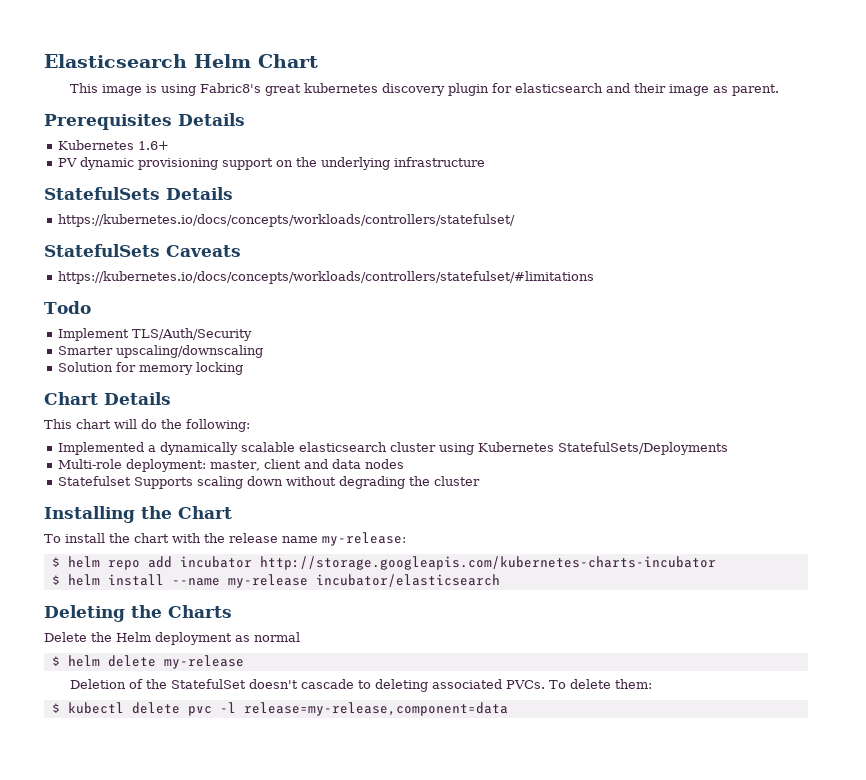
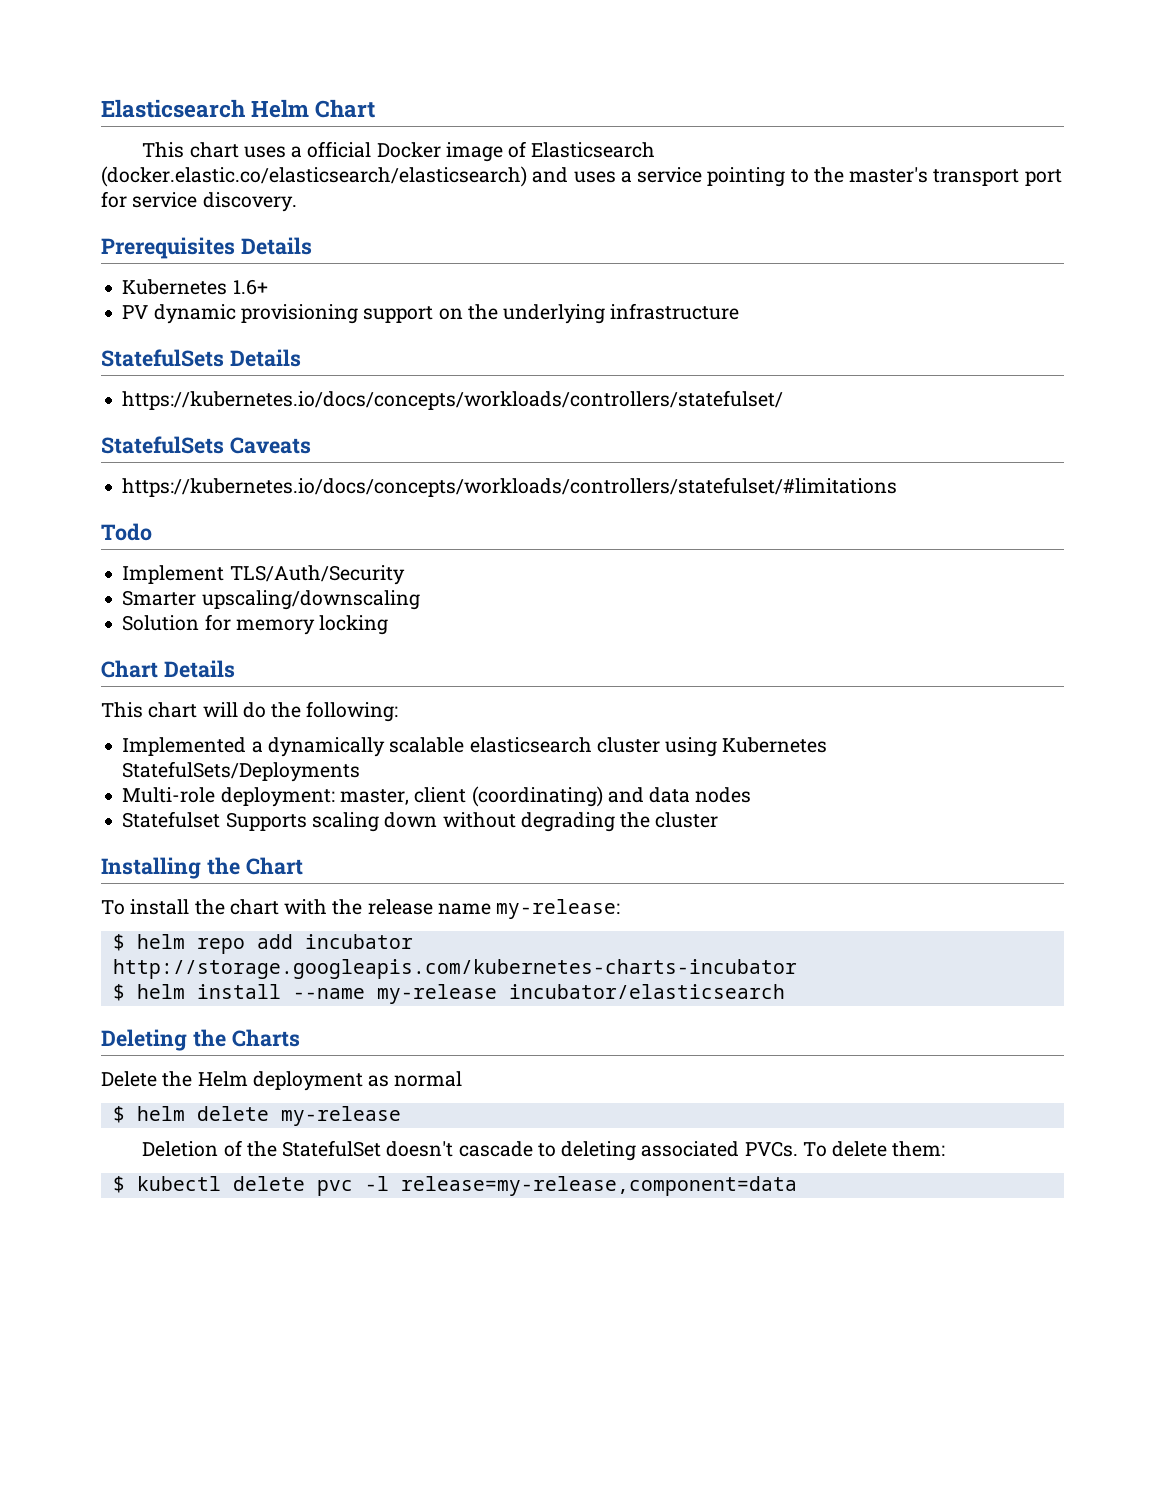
- This image is using Fabric8's great kubernetes discovery plugin for elasticsearch and their image as parent.
+ This chart uses a official Docker image of Elasticsearch (docker.elastic.co/elasticsearch/elasticsearch) and uses a service pointing to the master's transport port for service discovery.
- Multi-role deployment: master, client and data nodes
+ Multi-role deployment: master, client (coordinating) and data nodes

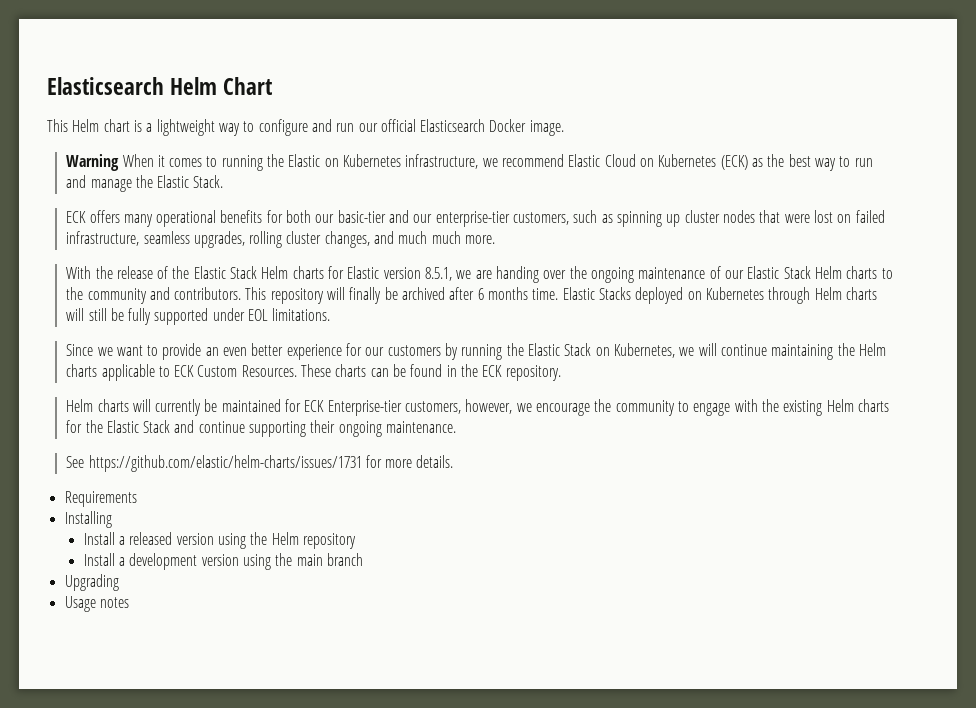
- This chart uses a official Docker image of Elasticsearch (docker.elastic.co/elasticsearch/elasticsearch) and uses a service pointing to the master's transport port for service discovery.
- Prerequisites Details
- Kubernetes 1.6+
- PV dynamic provisioning support on the underlying infrastructure
- StatefulSets Details
- https://kubernetes.io/docs/concepts/workloads/controllers/statefulset/
- StatefulSets Caveats
- https://kubernetes.io/docs/concepts/workloads/controllers/statefulset/#limitations
- Todo
- Implement TLS/Auth/Security
- Smarter upscaling/downscaling
- Solution for memory locking
- Chart Details
- This chart will do the following:
- Implemented a dynamically scalable elasticsearch cluster using Kubernetes StatefulSets/Deployments
- Multi-role deployment: master, client (coordinating) and data nodes
- Statefulset Supports scaling down without degrading the cluster
- Installing the Chart
- To install the chart with the release name my-release:
- $ helm repo add incubator http://storage.googleapis.com/kubernetes-charts-incubator
- $ helm install --name my-release incubator/elasticsearch
- Deleting the Charts
- Delete the Helm deployment as normal
- $ helm delete my-release
- Deletion of the StatefulSet doesn't cascade to deleting associated PVCs. To delete them:
- $ kubectl delete pvc -l release=my-release,component=data
+ This Helm chart is a lightweight way to configure and run our official Elasticsearch Docker image.
+ Warning When it comes to running the Elastic on Kubernetes infrastructure, we recommend Elastic Cloud on Kubernetes (ECK) as the best way to run and manage the Elastic Stack.
+ ECK offers many operational benefits for both our basic-tier and our enterprise-tier customers, such as spinning up cluster nodes that were lost on failed infrastructure, seamless upgrades, rolling cluster changes, and much much more.
+ With the release of the Elastic Stack Helm charts for Elastic version 8.5.1, we are handing over the ongoing maintenance of our Elastic Stack Helm charts to the community and contributors. This repository will finally be archived after 6 months time. Elastic Stacks deployed on Kubernetes through Helm charts will still be fully supported under EOL limitations.
+ Since we want to provide an even better experience for our customers by running the Elastic Stack on Kubernetes, we will continue maintaining the Helm charts applicable to ECK Custom Resources. These charts can be found in the ECK repository.
+ Helm charts will currently be maintained for ECK Enterprise-tier customers, however, we encourage the community to engage with the existing Helm charts for the Elastic Stack and continue supporting their ongoing maintenance.
+ See https://github.com/elastic/helm-charts/issues/1731 for more details.
+ Requirements
+ Installing
+ Install a released version using the Helm repository
+ Install a development version using the main branch
+ Upgrading
+ Usage notes

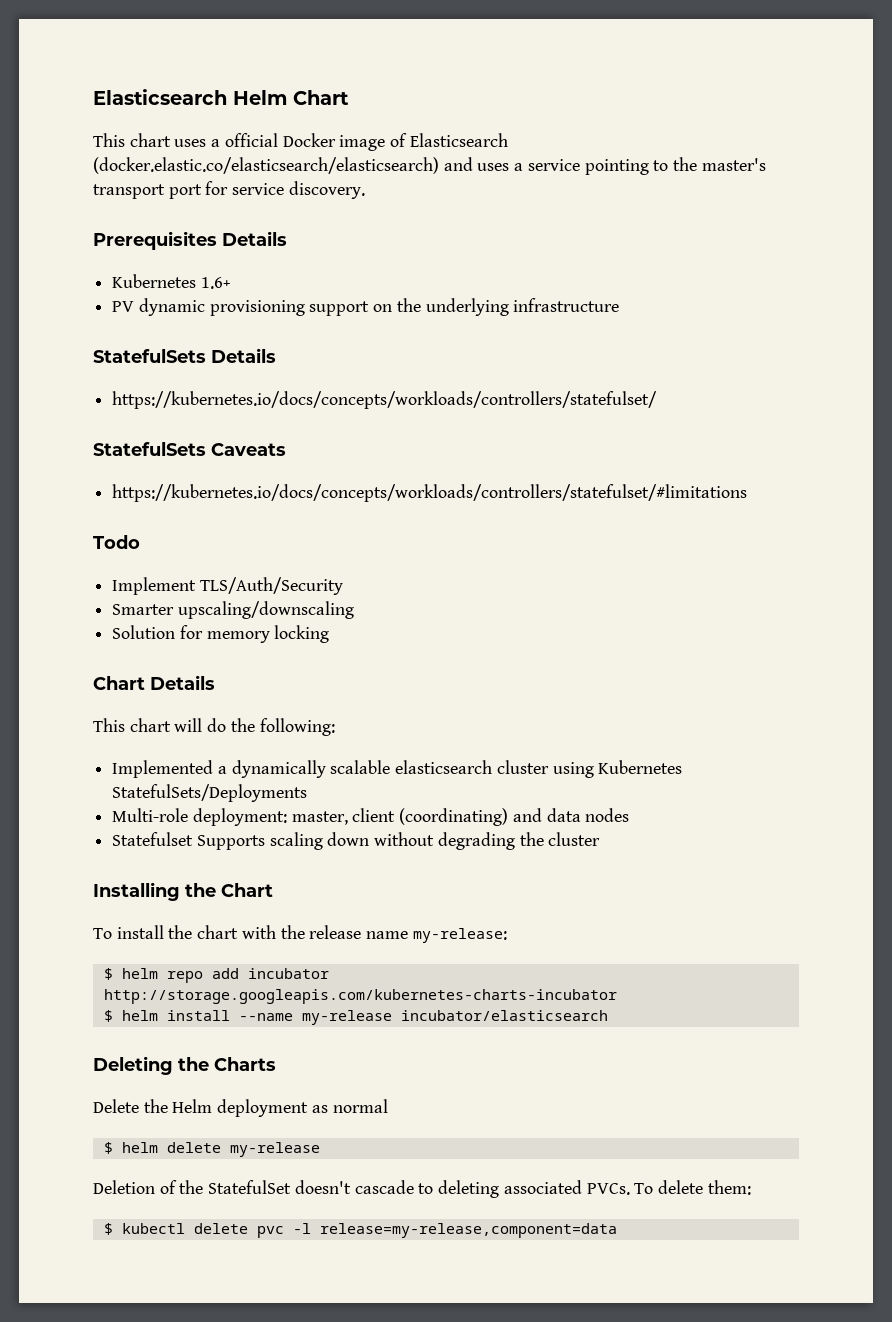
- This Helm chart is a lightweight way to configure and run our official Elasticsearch Docker image.
- Warning When it comes to running the Elastic on Kubernetes infrastructure, we recommend Elastic Cloud on Kubernetes (ECK) as the best way to run and manage the Elastic Stack.
- ECK offers many operational benefits for both our basic-tier and our enterprise-tier customers, such as spinning up cluster nodes that were lost on failed infrastructure, seamless upgrades, rolling cluster changes, and much much more.
- With the release of the Elastic Stack Helm charts for Elastic version 8.5.1, we are handing over the ongoing maintenance of our Elastic Stack Helm charts to the community and contributors. This repository will finally be archived after 6 months time. Elastic Stacks deployed on Kubernetes through Helm charts will still be fully supported under EOL limitations.
- Since we want to provide an even better experience for our customers by running the Elastic Stack on Kubernetes, we will continue maintaining the Helm charts applicable to ECK Custom Resources. These charts can be found in the ECK repository.
- Helm charts will currently be maintained for ECK Enterprise-tier customers, however, we encourage the community to engage with the existing Helm charts for the Elastic Stack and continue supporting their ongoing maintenance.
- See https://github.com/elastic/helm-charts/issues/1731 for more details.
- Requirements
- Installing
- Install a released version using the Helm repository
- Install a development version using the main branch
- Upgrading
- Usage notes
+ This chart uses a official Docker image of Elasticsearch (docker.elastic.co/elasticsearch/elasticsearch) and uses a service pointing to the master's transport port for service discovery.
+ Prerequisites Details
+ Kubernetes 1.6+
+ PV dynamic provisioning support on the underlying infrastructure
+ StatefulSets Details
+ https://kubernetes.io/docs/concepts/workloads/controllers/statefulset/
+ StatefulSets Caveats
+ https://kubernetes.io/docs/concepts/workloads/controllers/statefulset/#limitations
+ Todo
+ Implement TLS/Auth/Security
+ Smarter upscaling/downscaling
+ Solution for memory locking
+ Chart Details
+ This chart will do the following:
+ Implemented a dynamically scalable elasticsearch cluster using Kubernetes StatefulSets/Deployments
+ Multi-role deployment: master, client (coordinating) and data nodes
+ Statefulset Supports scaling down without degrading the cluster
+ Installing the Chart
+ To install the chart with the release name my-release:
+ $ helm repo add incubator http://storage.googleapis.com/kubernetes-charts-incubator
+ $ helm install --name my-release incubator/elasticsearch
+ Deleting the Charts
+ Delete the Helm deployment as normal
+ $ helm delete my-release
+ Deletion of the StatefulSet doesn't cascade to deleting associated PVCs. To delete them:
+ $ kubectl delete pvc -l release=my-release,component=data

